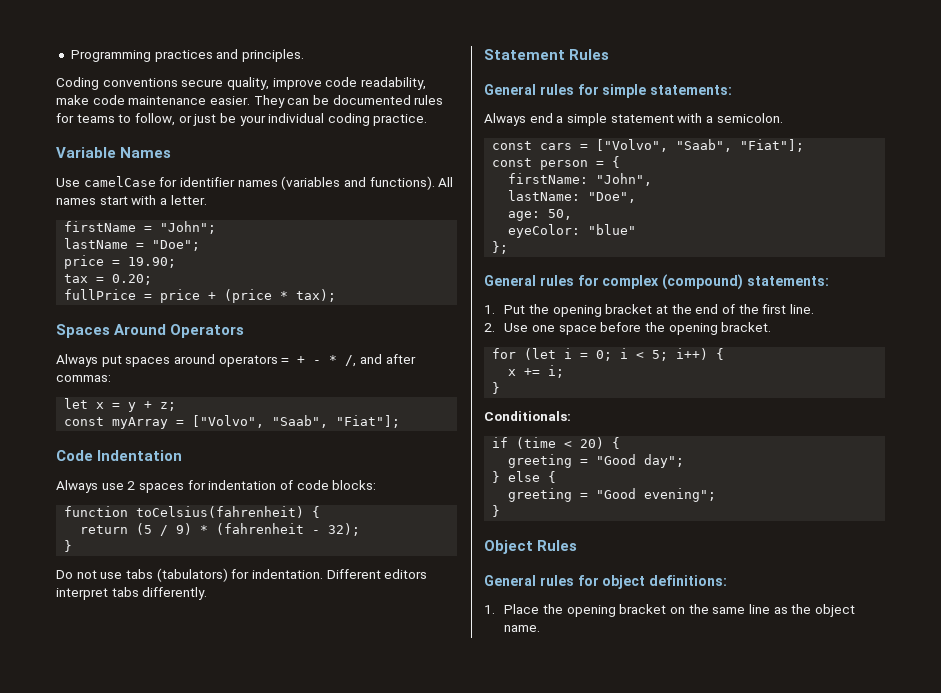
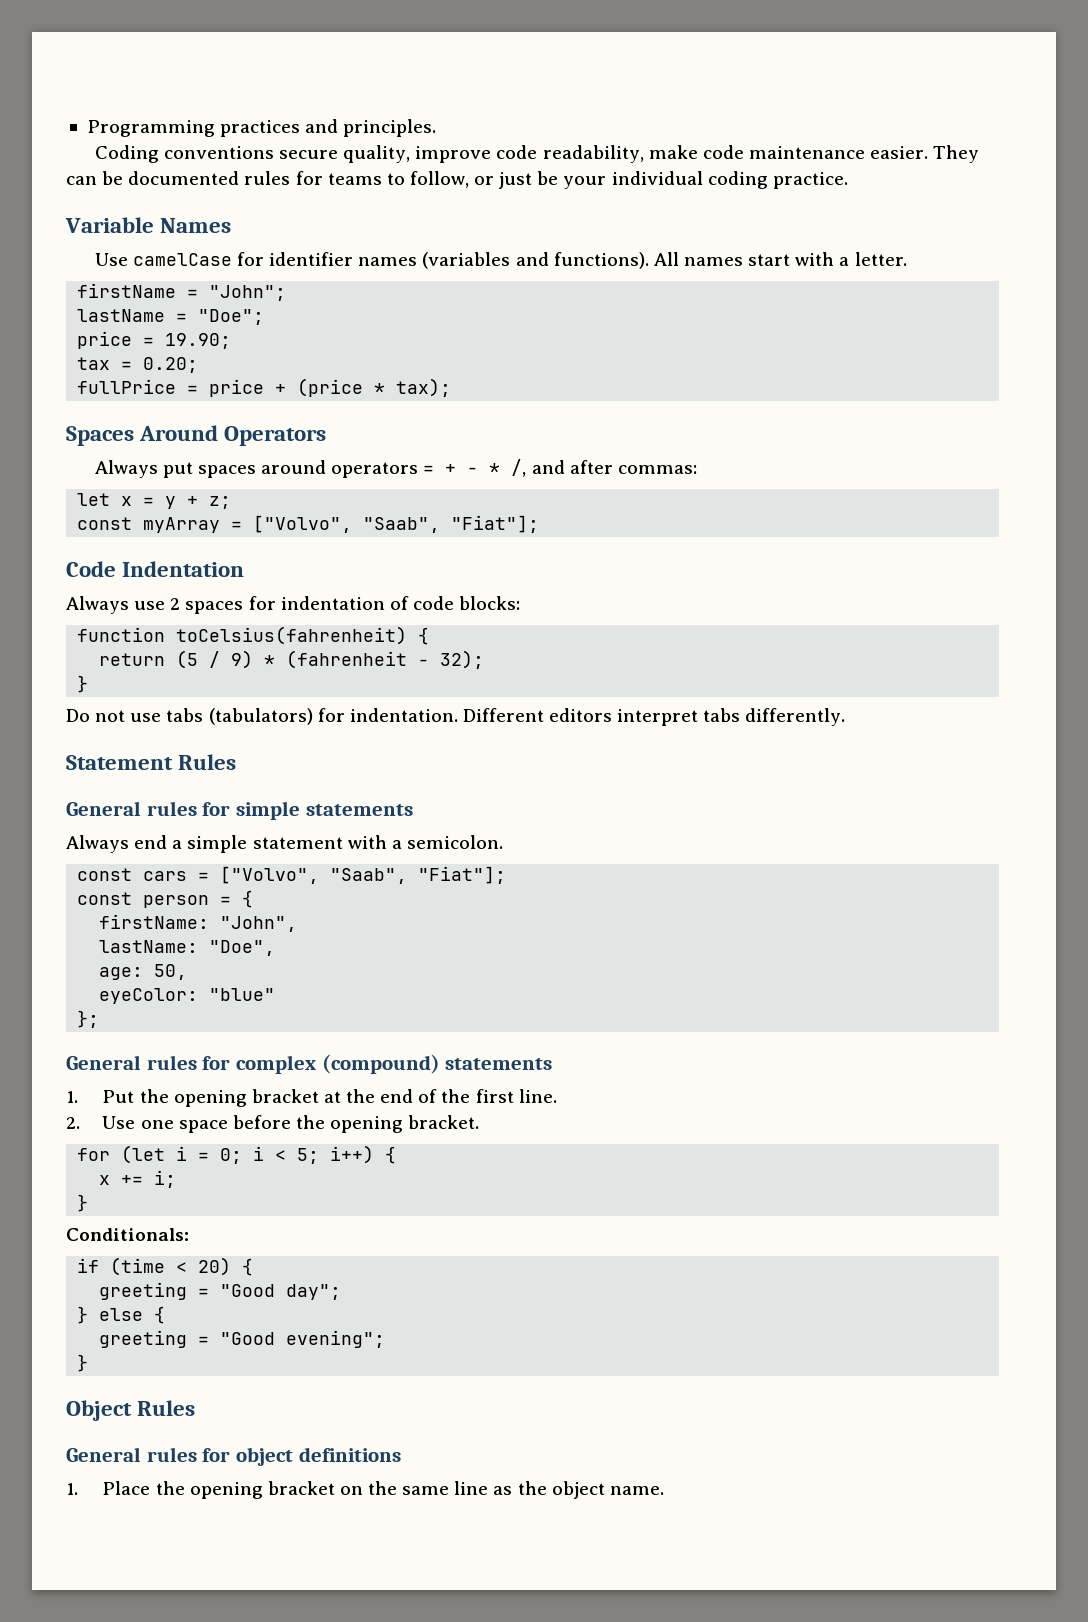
- General rules for simple statements:
+ General rules for simple statements
- General rules for complex (compound) statements:
+ General rules for complex (compound) statements
- General rules for object definitions:
+ General rules for object definitions

